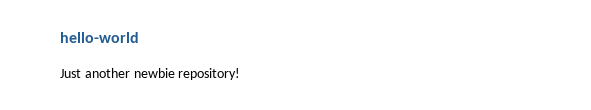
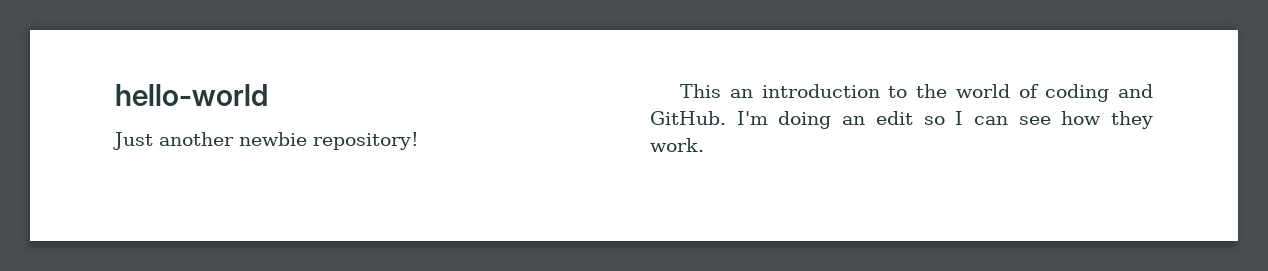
+ This an introduction to the world of coding and GitHub. I'm doing an edit so I can see how they work.

